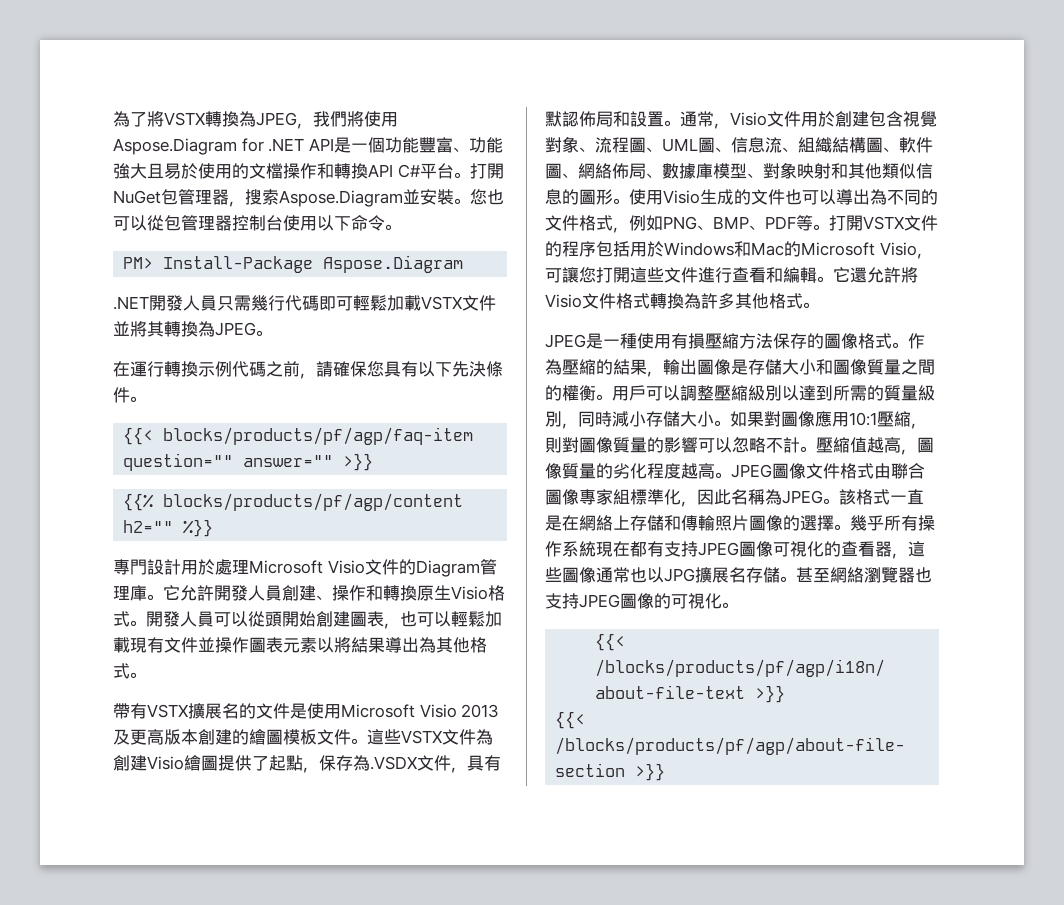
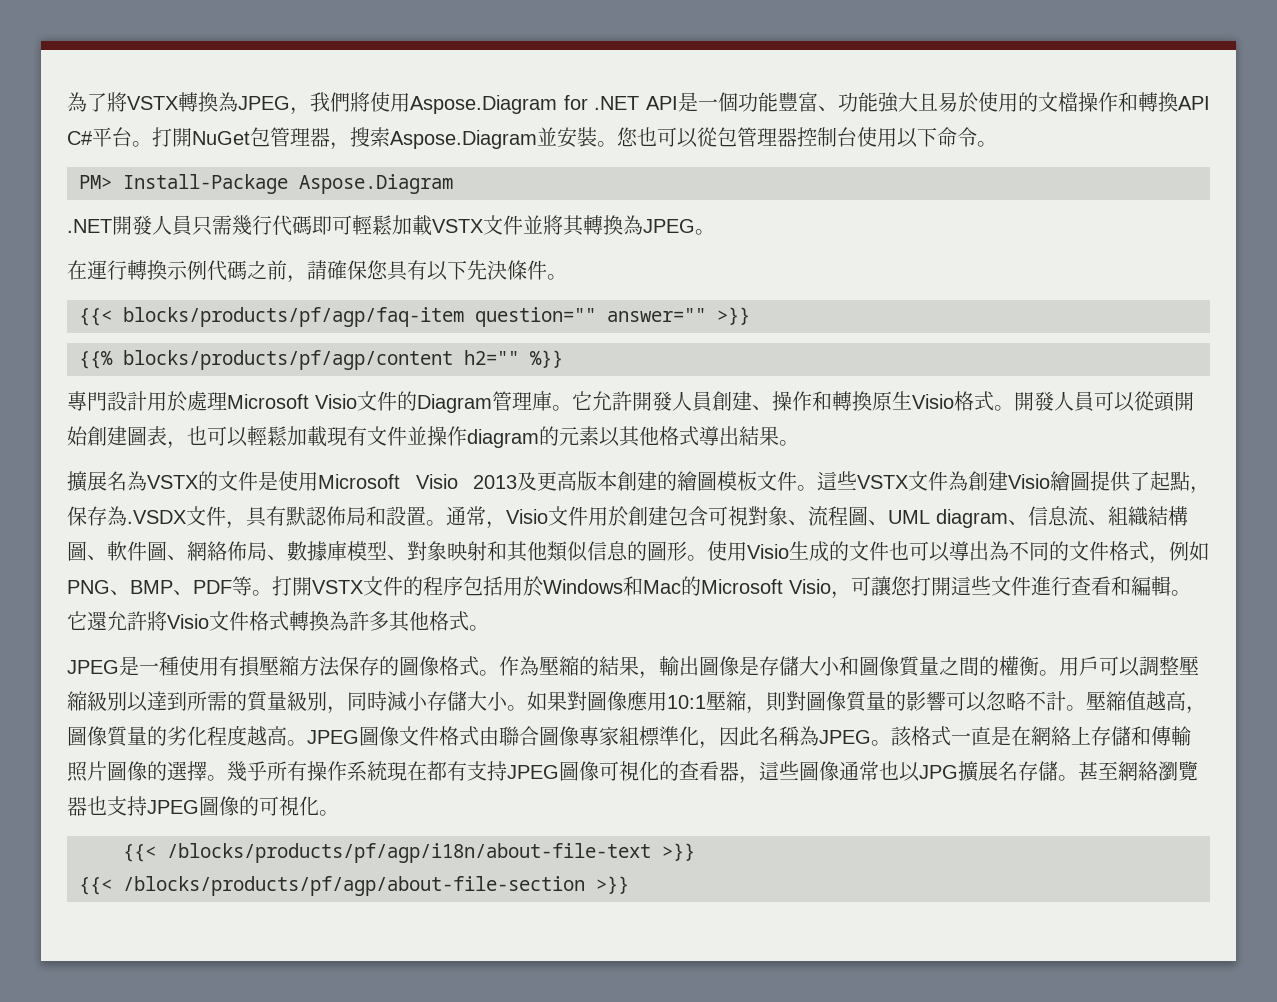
- 開發人員可以從頭開始創建圖表，也可以輕鬆加載現有文件並操作圖表元素以將結果導出為其他格式。
- 帶有VSTX擴展名的文件是使用Microsoft Visio 2013及更高版本創建的繪圖模板文件。
+ 開發人員可以從頭開始創建圖表，也可以輕鬆加載現有文件並操作diagram的元素以其他格式導出結果。
+ 擴展名為VSTX的文件是使用Microsoft Visio 2013及更高版本創建的繪圖模板文件。
- 通常，Visio文件用於創建包含視覺對象、流程圖、UML圖、信息流、組織結構圖、軟件圖、網絡佈局、數據庫模型、對象映射和其他類似信息的圖形。
+ 通常，Visio文件用於創建包含可視對象、流程圖、UML diagram、信息流、組織結構圖、軟件圖、網絡佈局、數據庫模型、對象映射和其他類似信息的圖形。

